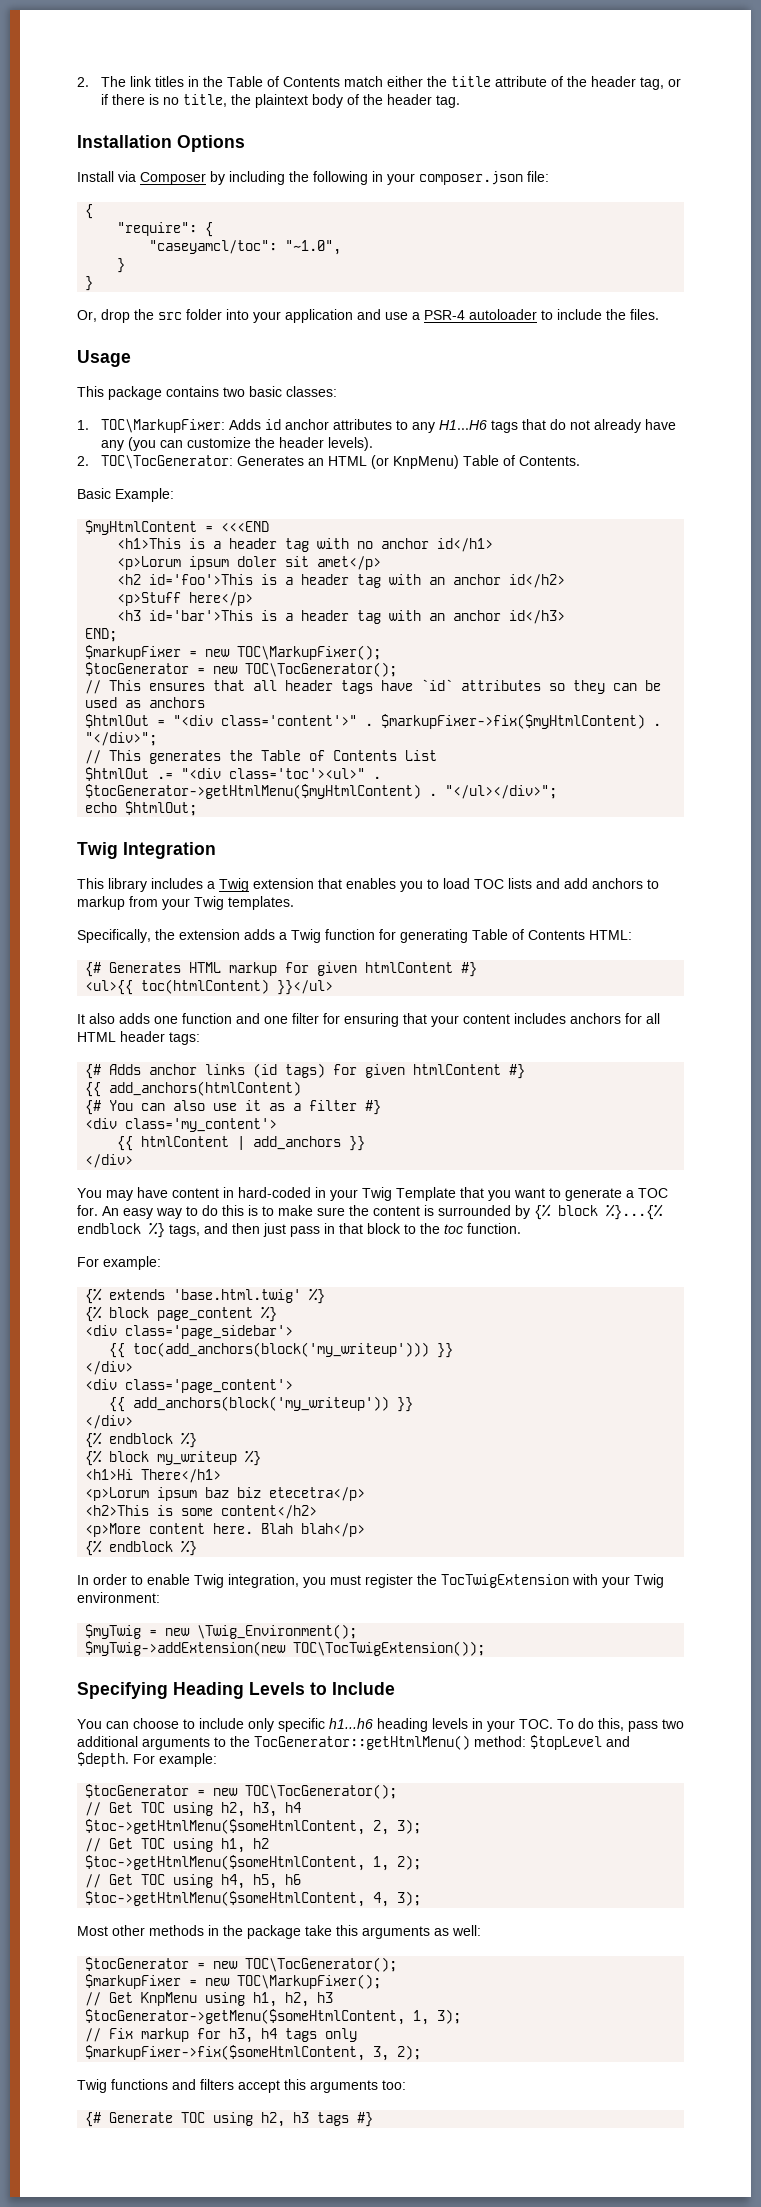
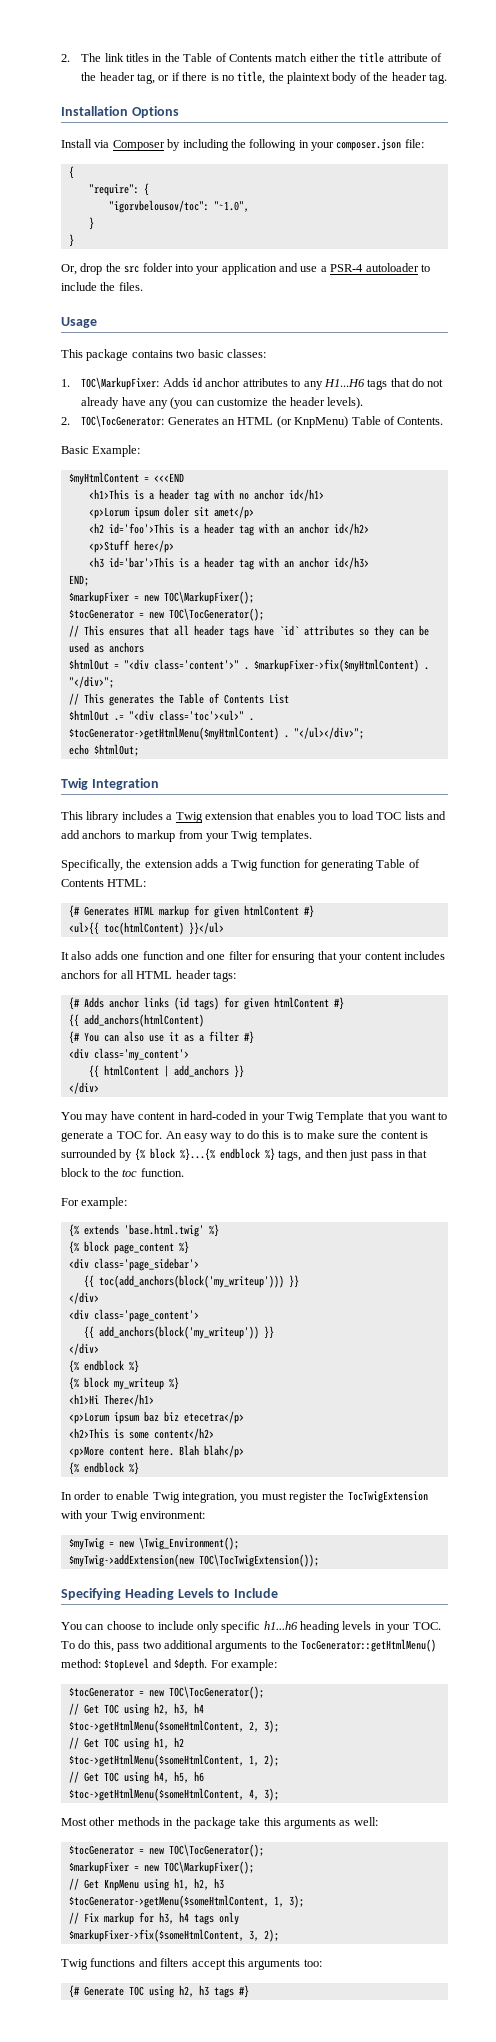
- "caseyamcl/toc": "~1.0",
+ "igorvbelousov/toc": "~1.0",

